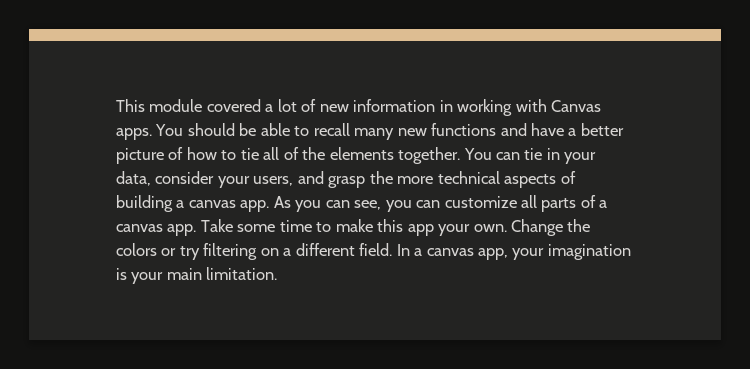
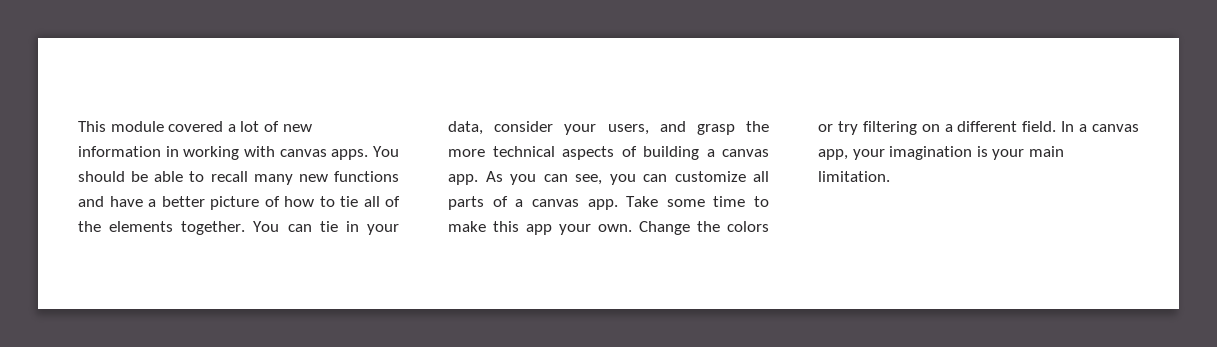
- This module covered a lot of new information in working with Canvas apps.
+ This module covered a lot of new information in working with canvas apps.

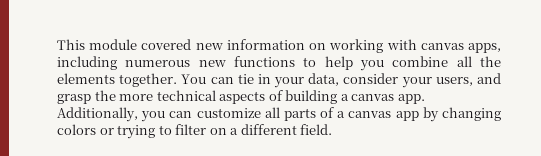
- This module covered a lot of new information in working with canvas apps. You should be able to recall many new functions and have a better picture of how to tie all of the elements together.
+ This module covered new information on working with canvas apps, including numerous new functions to help you combine all the elements together.
- As you can see, you can customize all parts of a canvas app. Take some time to make this app your own. Change the colors or try filtering on a different field. In a canvas app, your imagination is your main limitation.
+ Additionally, you can customize all parts of a canvas app by changing colors or trying to filter on a different field.

